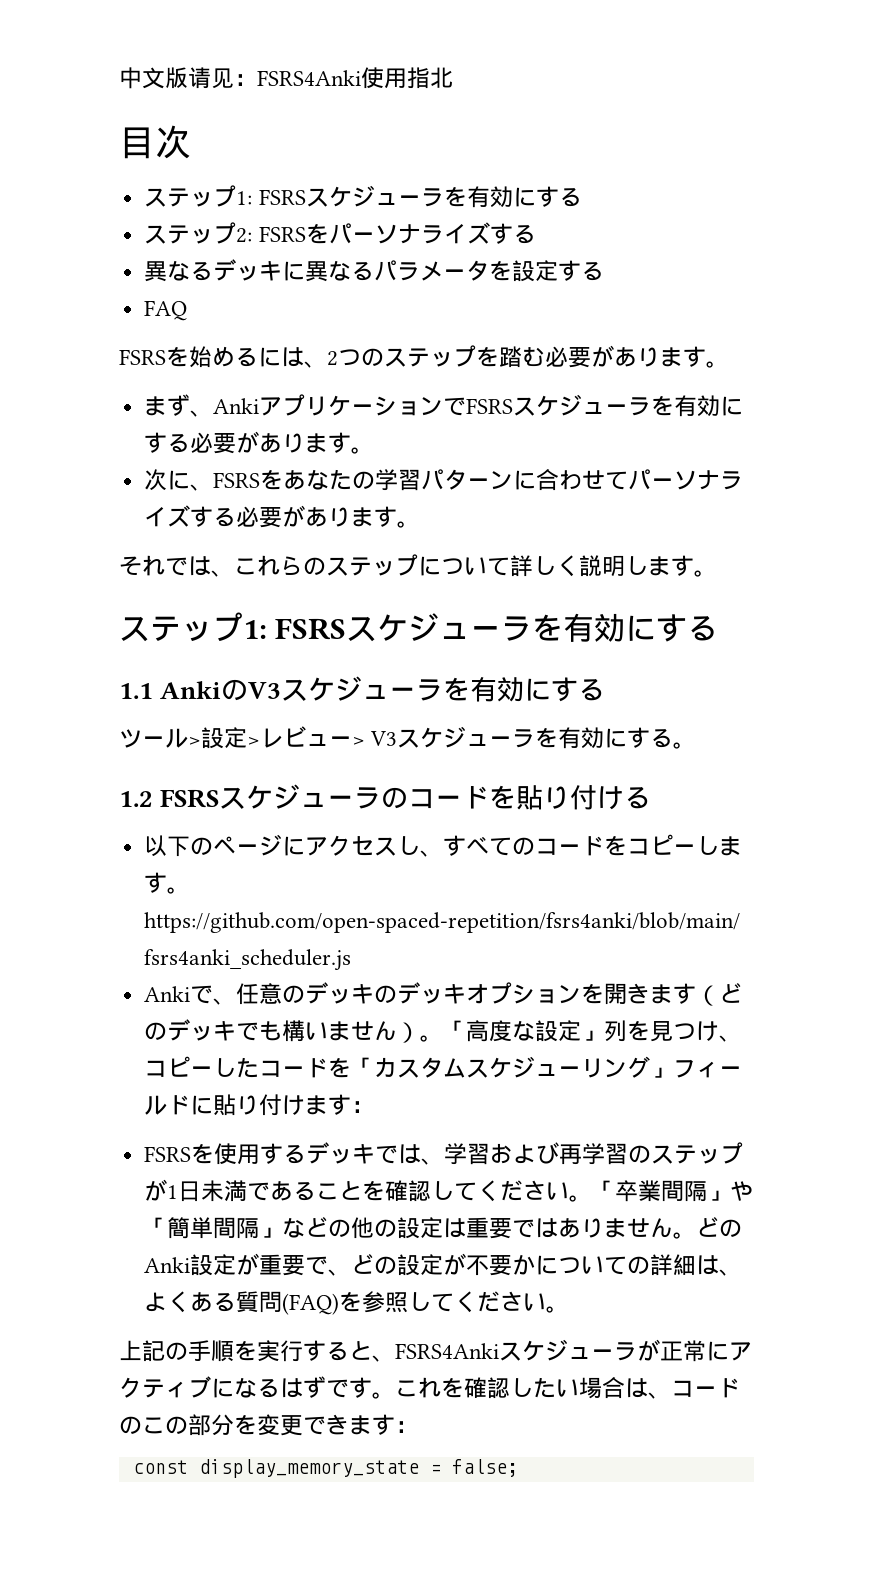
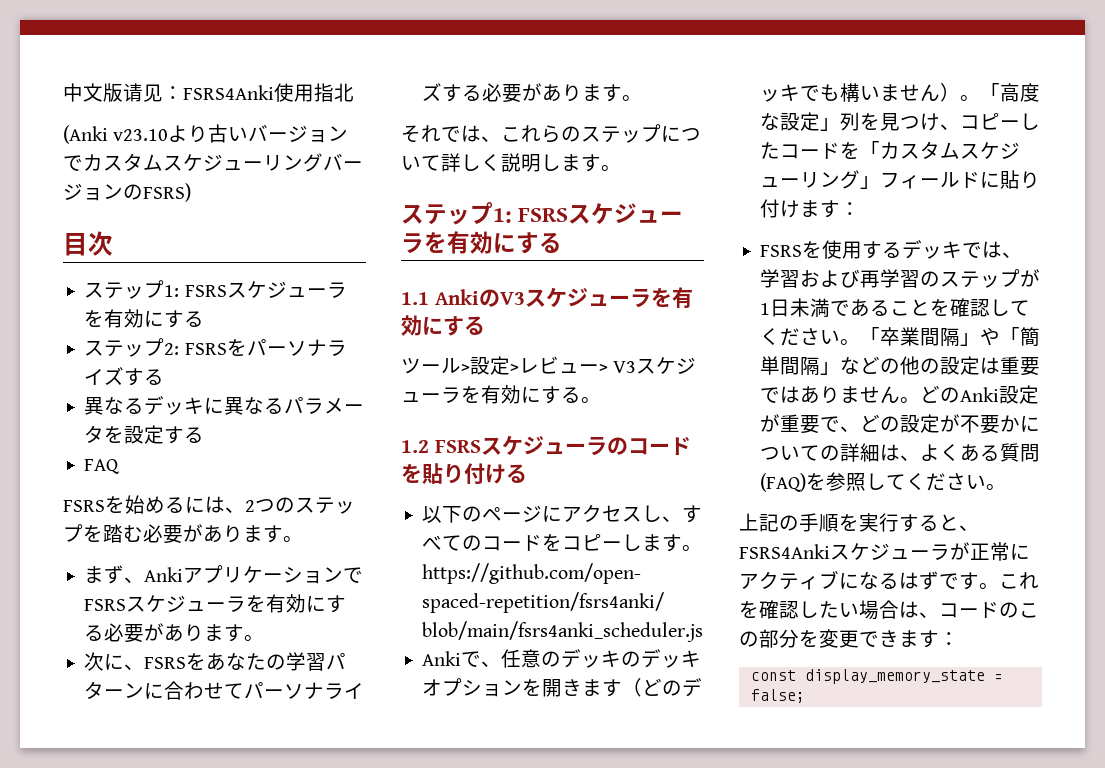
+ (Anki v23.10より古いバージョンでカスタムスケジューリングバージョンのFSRS)

